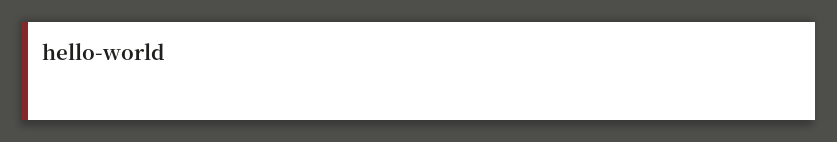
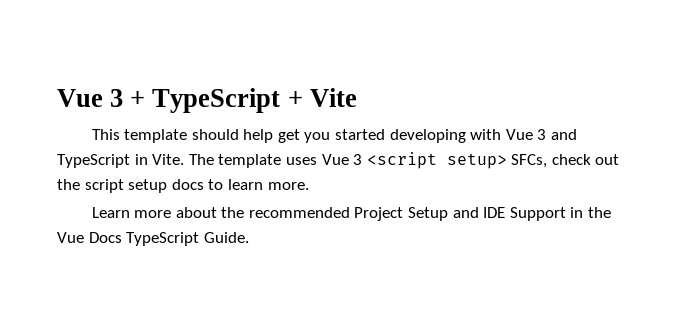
- hello-world
+ Vue 3 + TypeScript + Vite
+ This template should help get you started developing with Vue 3 and TypeScript in Vite. The template uses Vue 3 <script setup> SFCs, check out the script setup docs to learn more.
+ Learn more about the recommended Project Setup and IDE Support in the Vue Docs TypeScript Guide.

